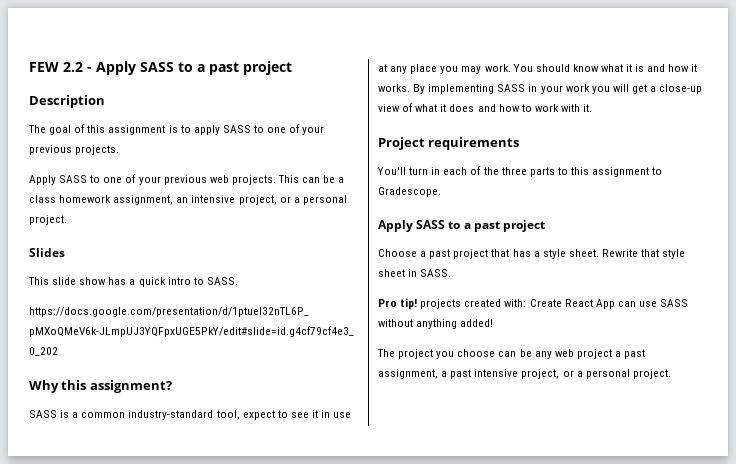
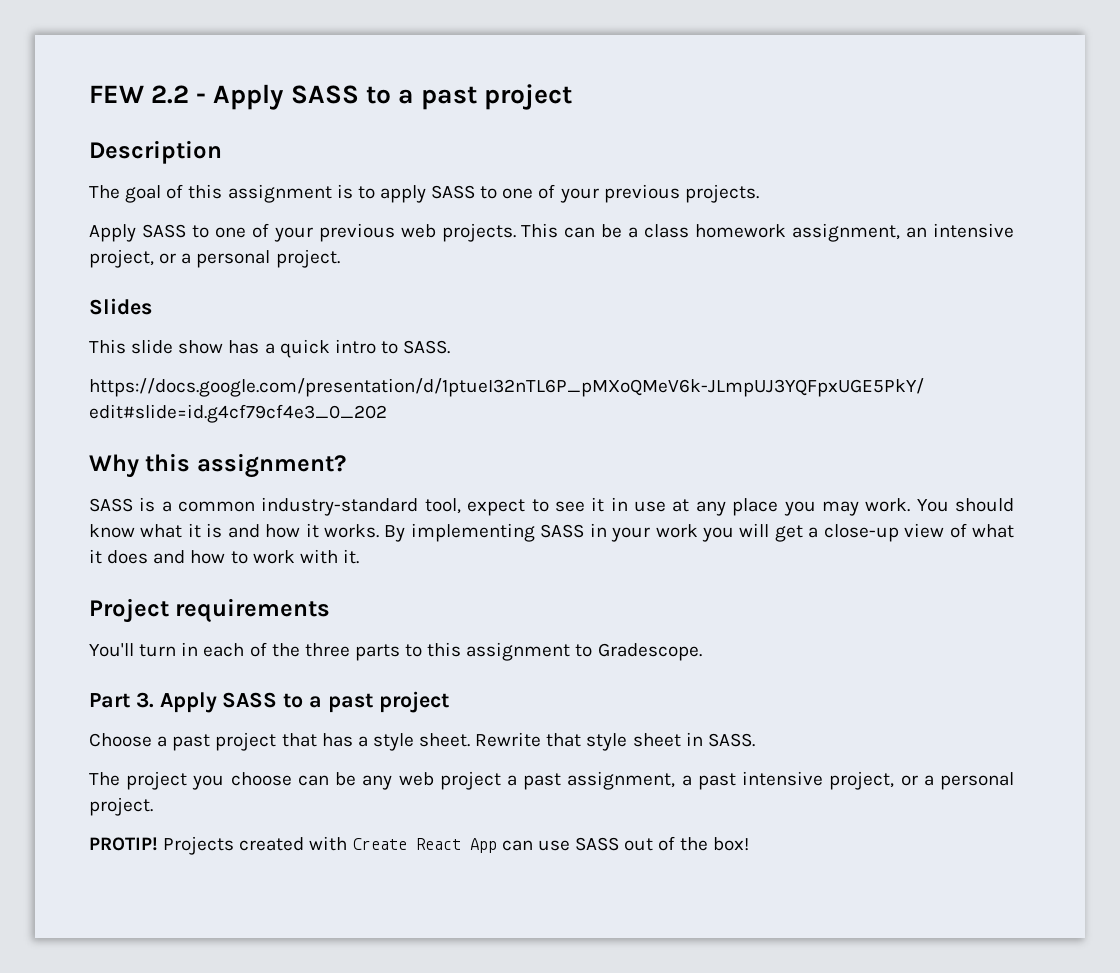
  You'll turn in each of the three parts to this assignment to Gradescope.
- Apply SASS to a past project
+ Part 3. Apply SASS to a past project
- Pro tip! projects created with: Create React App can use SASS without anything added!
+ PROTIP! Projects created with Create React App can use SASS out of the box!

